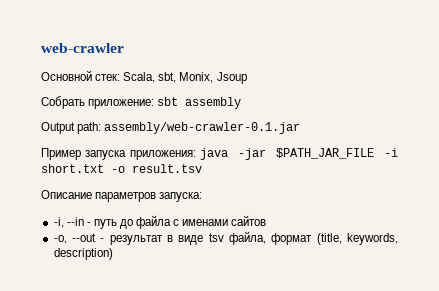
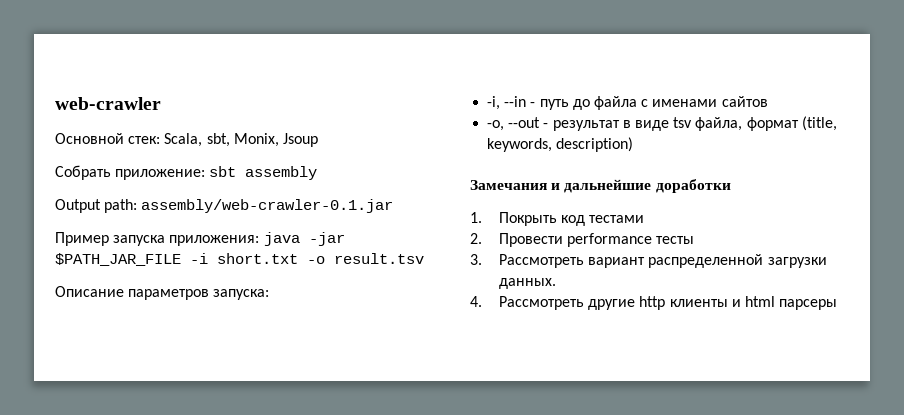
+ Замечания и дальнейшие доработки
+ 1. Покрыть код тестами
+ 2. Провести performance тесты
+ 3. Рассмотреть вариант распределенной загрузки данных.
+ 4. Рассмотреть другие http клиенты и html парсеры

